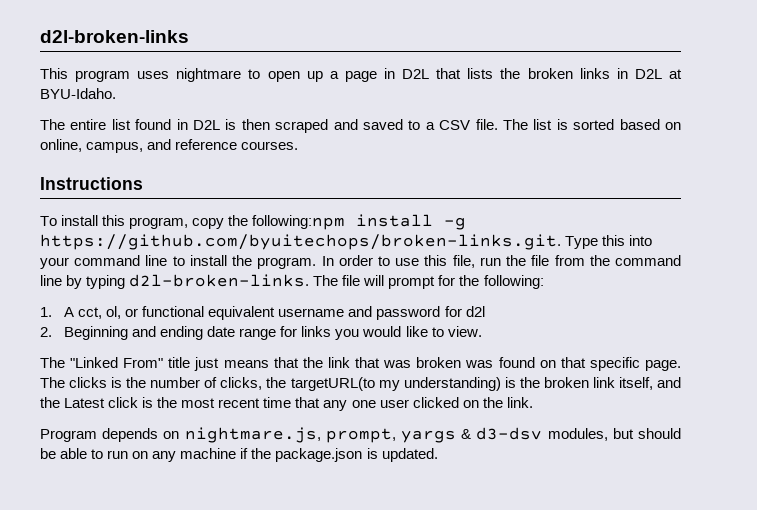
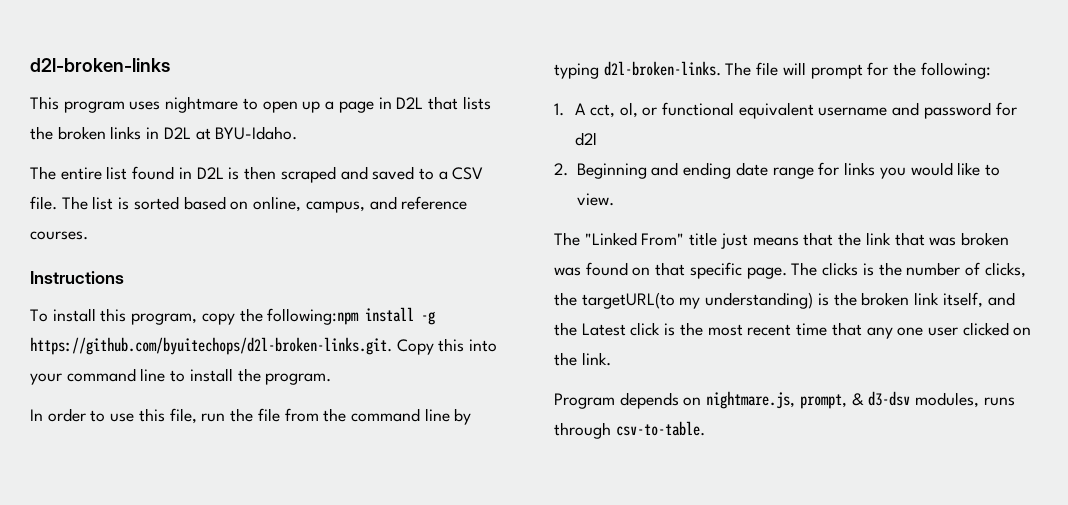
- To install this program, copy the following:npm install -g https://github.com/byuitechops/broken-links.git. Type this into your command line to install the program. In order to use this file, run the file from the command line by typing d2l-broken-links.
+ To install this program, copy the following:npm install -g https://github.com/byuitechops/d2l-broken-links.git. Copy this into your command line to install the program.
+ In order to use this file, run the file from the command line by typing d2l-broken-links.
- Program depends on nightmare.js, prompt, yargs & d3-dsv modules, but should be able to run on any machine if the package.json is updated.
+ Program depends on nightmare.js, prompt, & d3-dsv modules, runs through csv-to-table.

